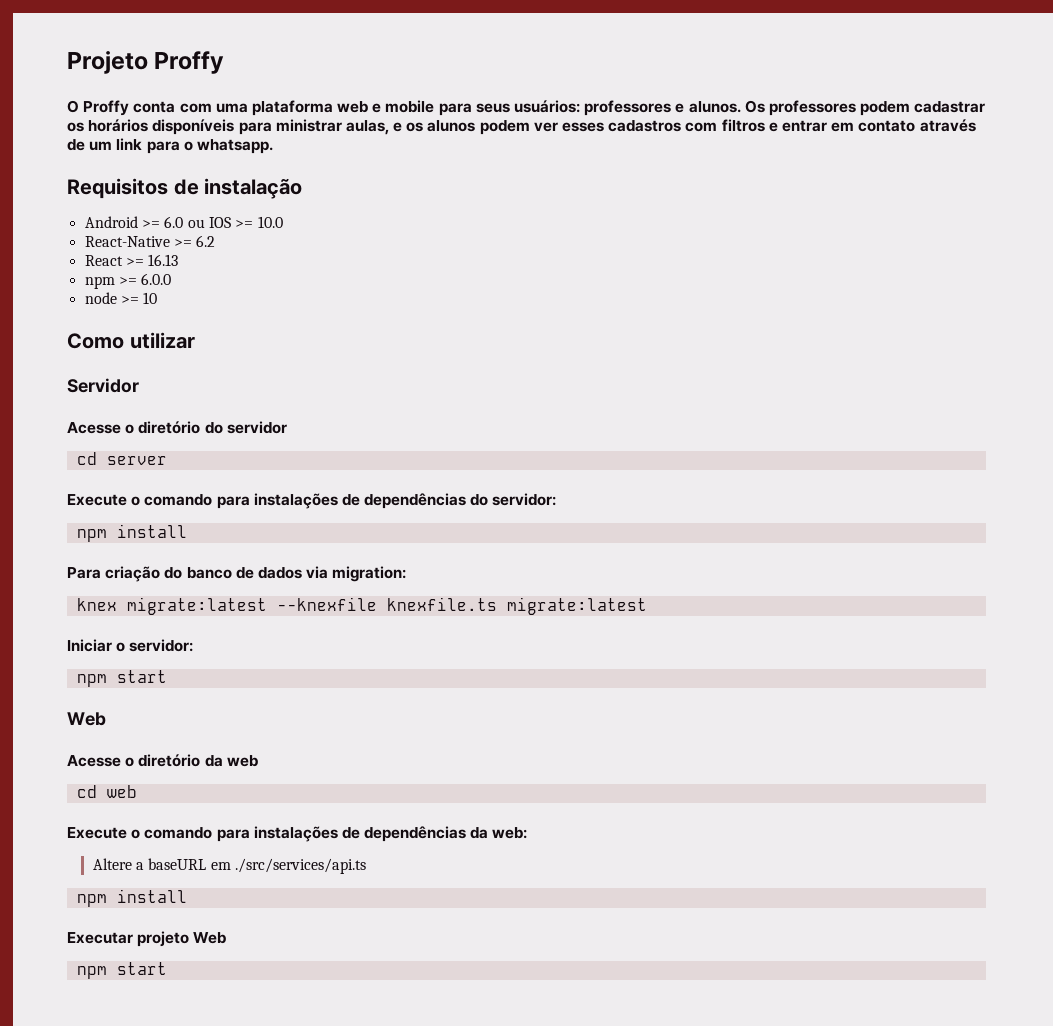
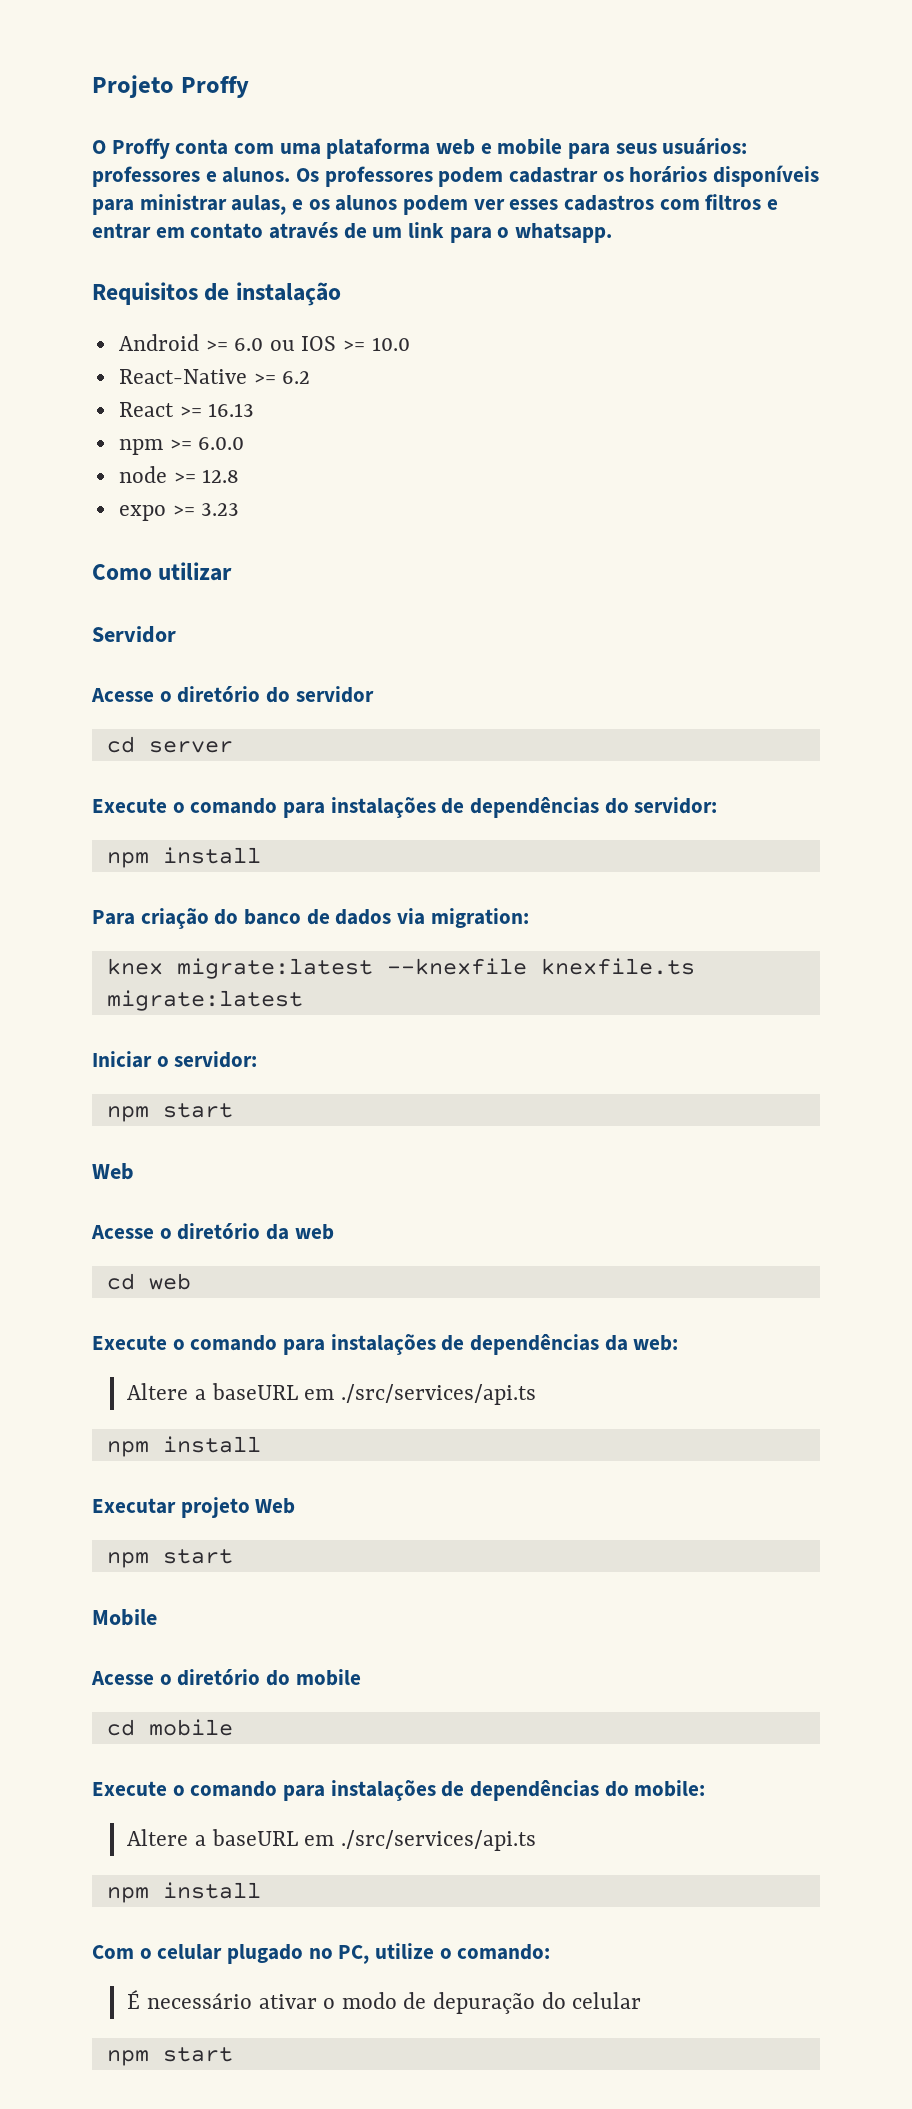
- node >= 10
+ node >= 12.8
+ expo >= 3.23
+ Mobile
+ Acesse o diretório do mobile
+ cd mobile
+ Execute o comando para instalações de dependências do mobile:
+ Altere a baseURL em ./src/services/api.ts
+ npm install
+ Com o celular plugado no PC, utilize o comando:
+ É necessário ativar o modo de depuração do celular
+ npm start

